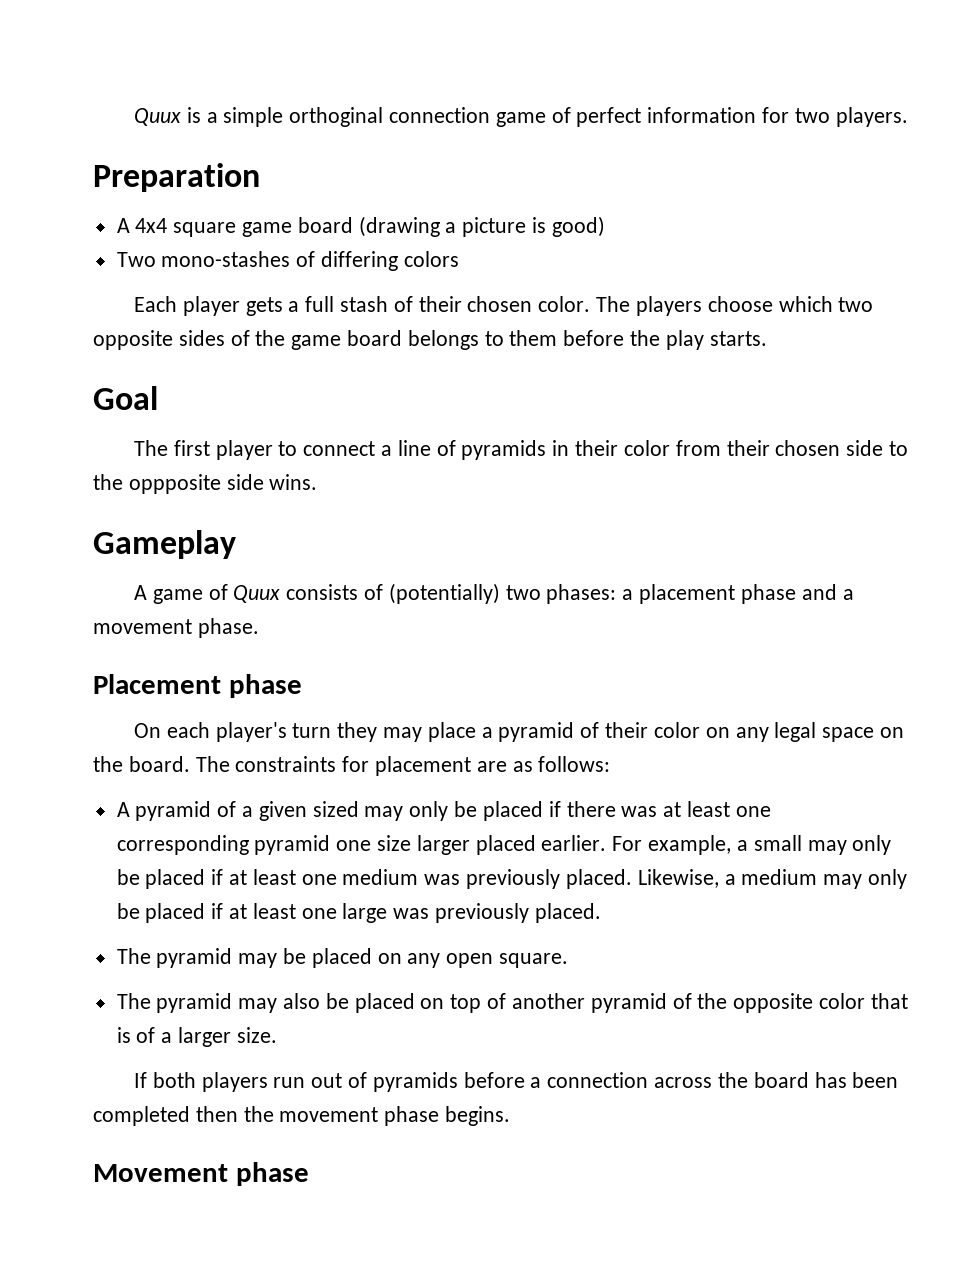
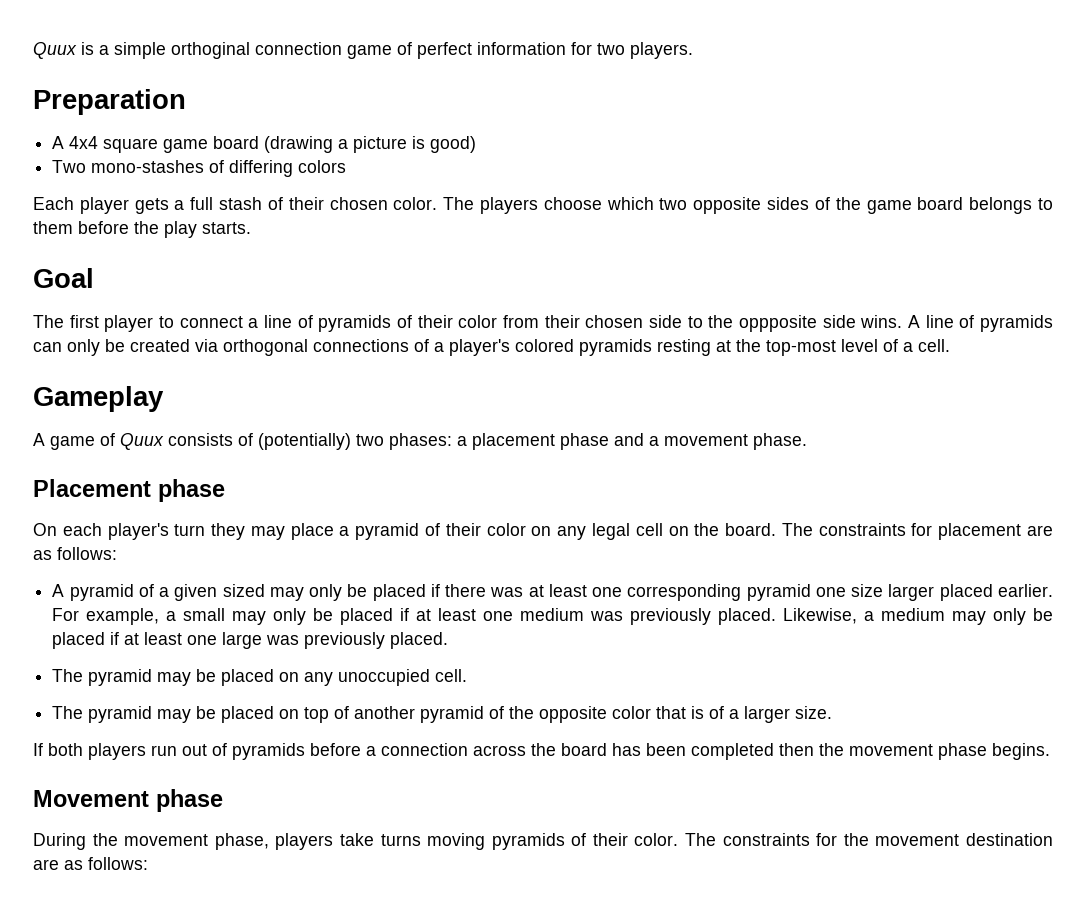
- The first player to connect a line of pyramids in their color from their chosen side to the oppposite side wins.
+ The first player to connect a line of pyramids of their color from their chosen side to the oppposite side wins. A line of pyramids can only be created via orthogonal connections of a player's colored pyramids resting at the top-most level of a cell.
- On each player's turn they may place a pyramid of their color on any legal space on the board.
+ On each player's turn they may place a pyramid of their color on any legal cell on the board.
- The pyramid may be placed on any open square.
- The pyramid may also be placed on top of another pyramid of the opposite color that is of a larger size.
+ The pyramid may be placed on any unoccupied cell.
+ The pyramid may be placed on top of another pyramid of the opposite color that is of a larger size.
+ During the movement phase, players take turns moving pyramids of their color. The constraints for the movement destination are as follows:

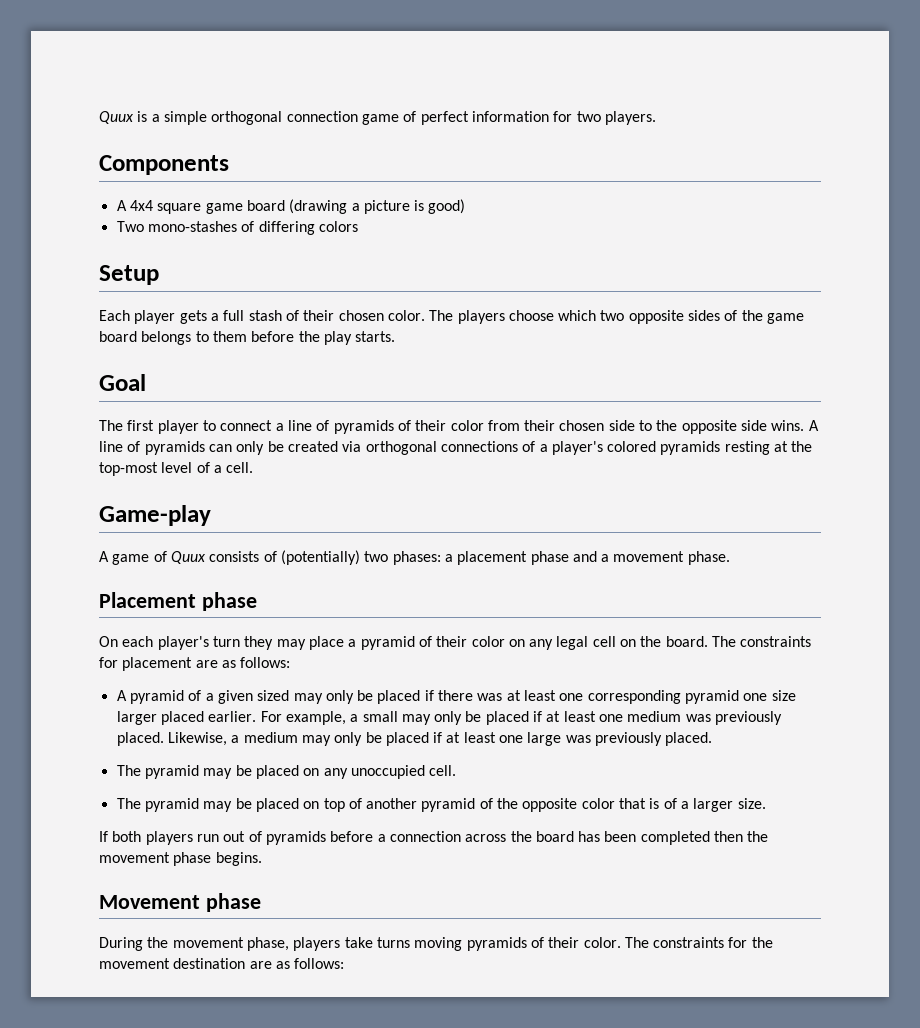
- Quux is a simple orthoginal connection game of perfect information for two players.
+ Quux is a simple orthogonal connection game of perfect information for two players.
- Preparation
+ Components
+ Setup
- The first player to connect a line of pyramids of their color from their chosen side to the oppposite side wins.
+ The first player to connect a line of pyramids of their color from their chosen side to the opposite side wins.
- Gameplay
+ Game-play

